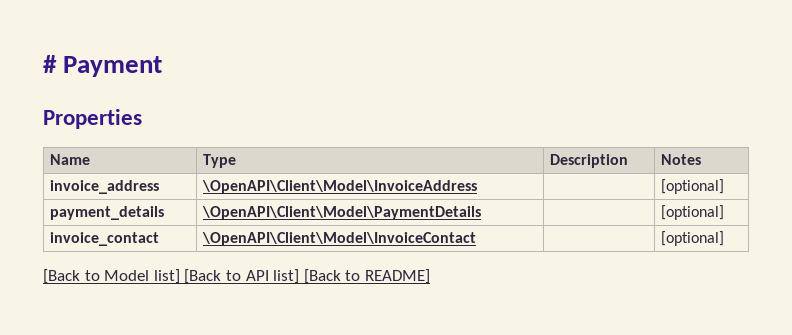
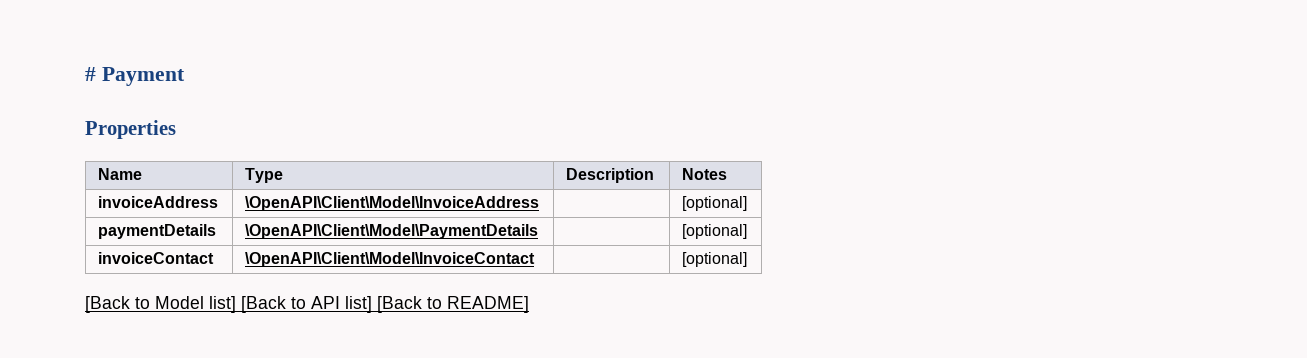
- invoice_address | \OpenAPI\Client\Model\InvoiceAddress | | [optional]
+ invoiceAddress | \OpenAPI\Client\Model\InvoiceAddress | | [optional]
- payment_details | \OpenAPI\Client\Model\PaymentDetails | | [optional]
+ paymentDetails | \OpenAPI\Client\Model\PaymentDetails | | [optional]
- invoice_contact | \OpenAPI\Client\Model\InvoiceContact | | [optional]
+ invoiceContact | \OpenAPI\Client\Model\InvoiceContact | | [optional]

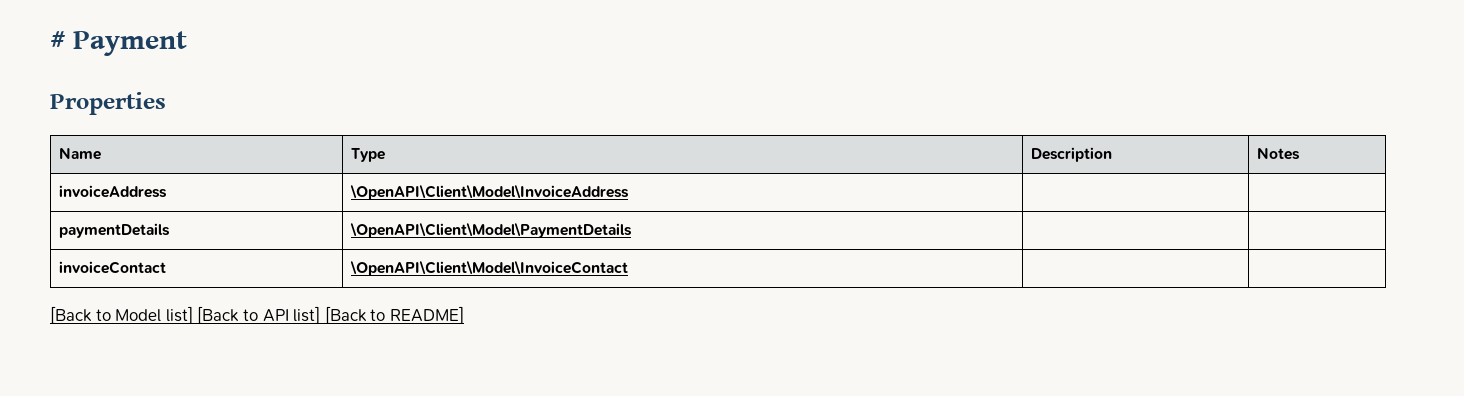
- invoiceAddress | \OpenAPI\Client\Model\InvoiceAddress | | [optional]
+ invoiceAddress | \OpenAPI\Client\Model\InvoiceAddress | |
- paymentDetails | \OpenAPI\Client\Model\PaymentDetails | | [optional]
+ paymentDetails | \OpenAPI\Client\Model\PaymentDetails | |
- invoiceContact | \OpenAPI\Client\Model\InvoiceContact | | [optional]
+ invoiceContact | \OpenAPI\Client\Model\InvoiceContact | |

